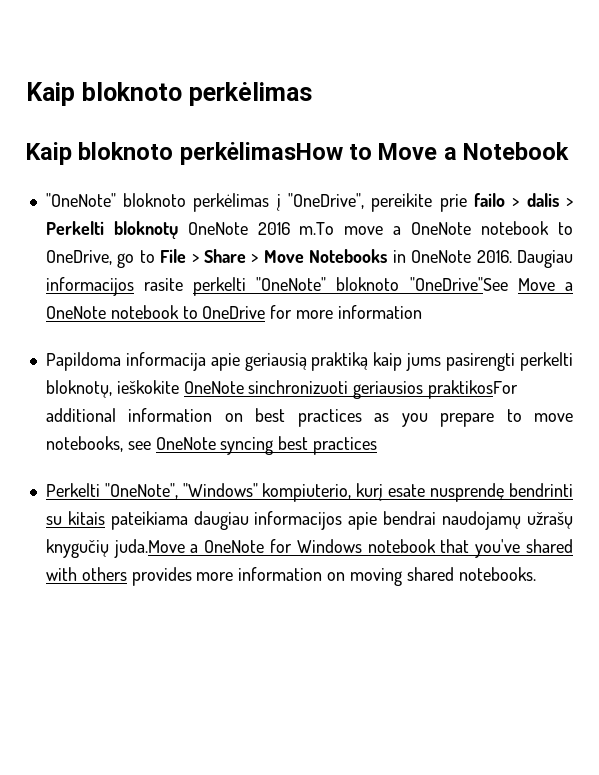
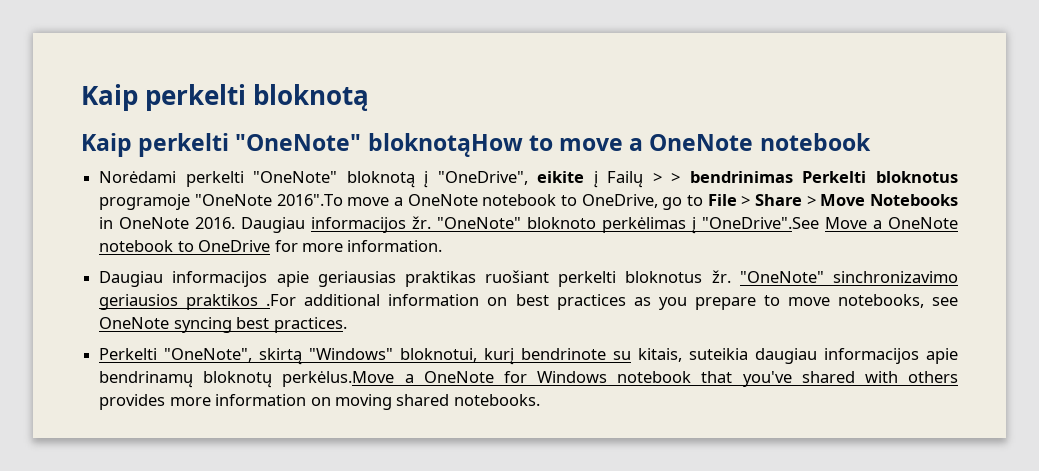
- Kaip bloknoto perkėlimas
- Kaip bloknoto perkėlimasHow to Move a Notebook
- "OneNote" bloknoto perkėlimas į "OneDrive", pereikite prie failo > dalis > Perkelti bloknotų OneNote 2016 m.To move a OneNote notebook to OneDrive, go to File > Share > Move Notebooks in OneNote 2016.
+ Kaip perkelti bloknotą
+ Kaip perkelti "OneNote" bloknotąHow to move a OneNote notebook
+ Norėdami perkelti "OneNote" bloknotą į "OneDrive", eikite į Failų > > bendrinimas Perkelti bloknotus programoje "OneNote 2016".To move a OneNote notebook to OneDrive, go to File > Share > Move Notebooks in OneNote 2016.
- Daugiau informacijos rasite perkelti "OneNote" bloknoto "OneDrive"See Move a OneNote notebook to OneDrive for more information
- Papildoma informacija apie geriausią praktiką kaip jums pasirengti perkelti bloknotų, ieškokite OneNote sinchronizuoti geriausios praktikosFor additional information on best practices as you prepare to move notebooks, see OneNote syncing best practices
+ Daugiau informacijos žr. "OneNote" bloknoto perkėlimas į "OneDrive".See Move a OneNote notebook to OneDrive for more information.
+ Daugiau informacijos apie geriausias praktikas ruošiant perkelti bloknotus žr. "OneNote" sinchronizavimo geriausios praktikos .For additional information on best practices as you prepare to move notebooks, see OneNote syncing best practices.
- Perkelti "OneNote", "Windows" kompiuterio, kurį esate nusprendę bendrinti su kitais pateikiama daugiau informacijos apie bendrai naudojamų užrašų knygučių juda.Move a OneNote for Windows notebook that you've shared with others provides more information on moving shared notebooks.
+ Perkelti "OneNote", skirtą "Windows" bloknotui, kurį bendrinote su kitais, suteikia daugiau informacijos apie bendrinamų bloknotų perkėlus.Move a OneNote for Windows notebook that you've shared with others provides more information on moving shared notebooks.

